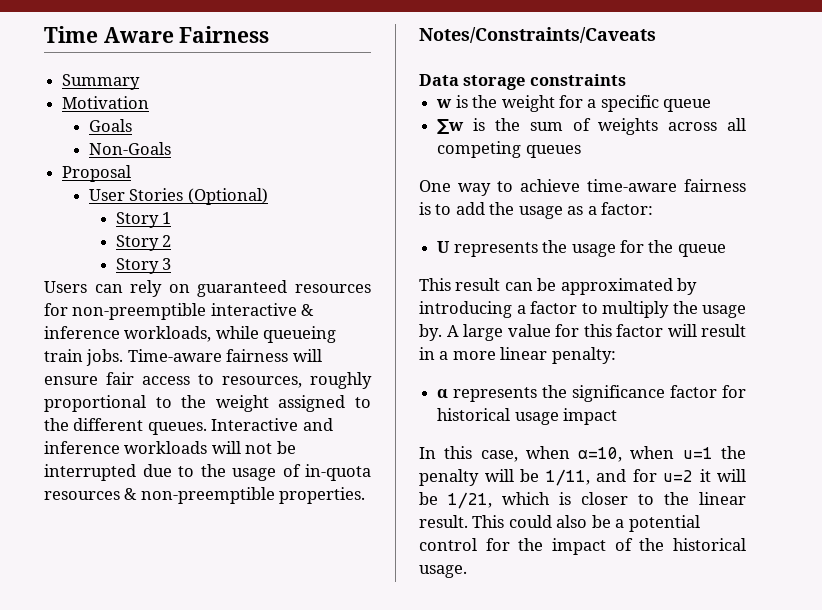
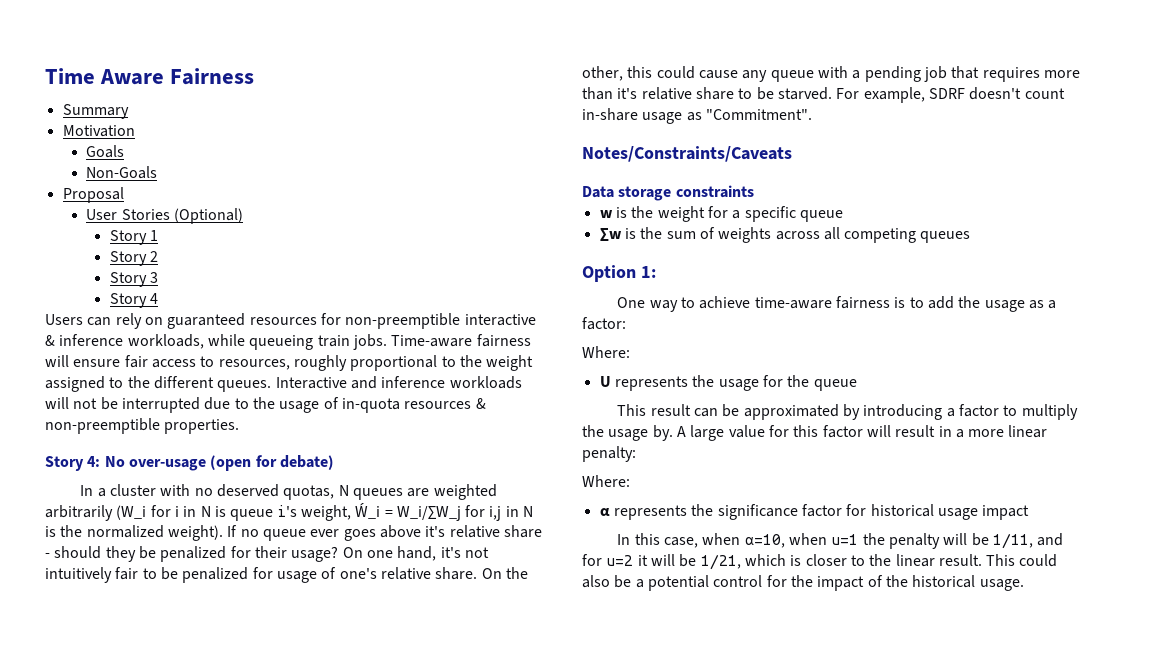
+ Story 4
+ Story 4: No over-usage (open for debate)
+ In a cluster with no deserved quotas, N queues are weighted arbitrarily (W_i for i in N is queue i's weight, Ẃ_i = W_i/∑W_j for i,j in N is the normalized weight). If no queue ever goes above it's relative share - should they be penalized for their usage? On one hand, it's not intuitively fair to be penalized for usage of one's relative share. On the other, this could cause any queue with a pending job that requires more than it's relative share to be starved. For example, SDRF doesn't count in-share usage as "Commitment".
+ Option 1:
  One way to achieve time-aware fairness is to add the usage as a factor:
+ Where:
  A large value for this factor will result in a more linear penalty:
+ Where:

